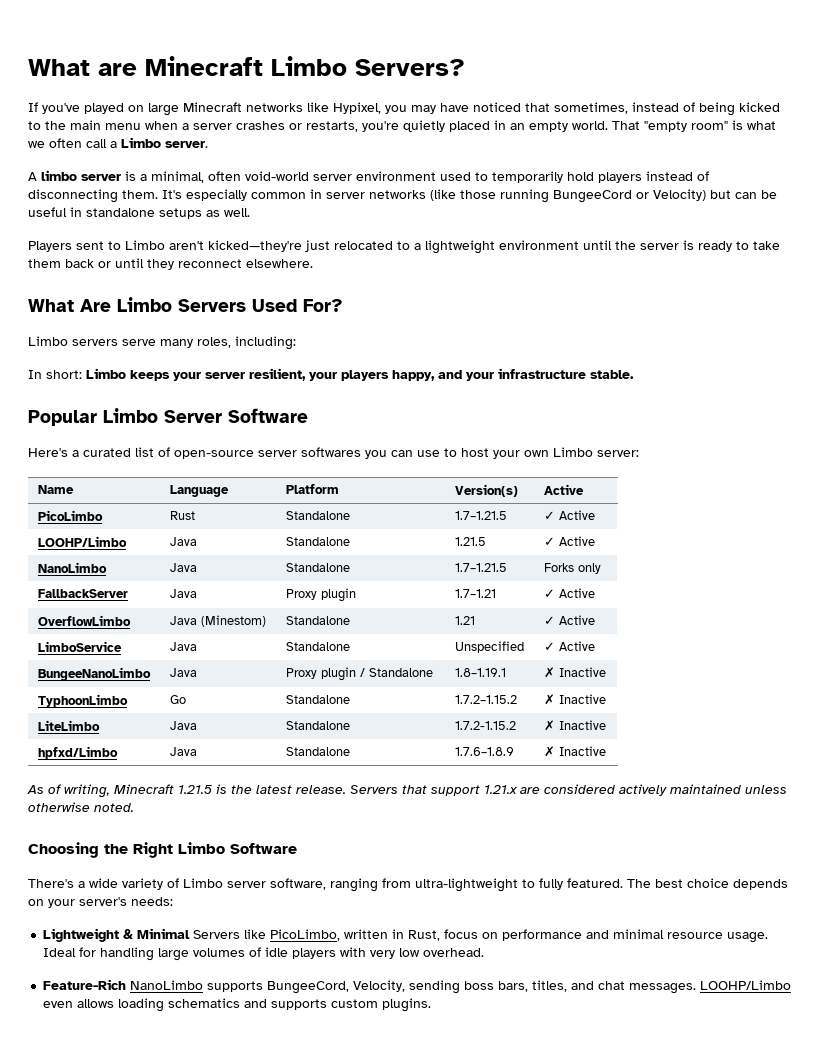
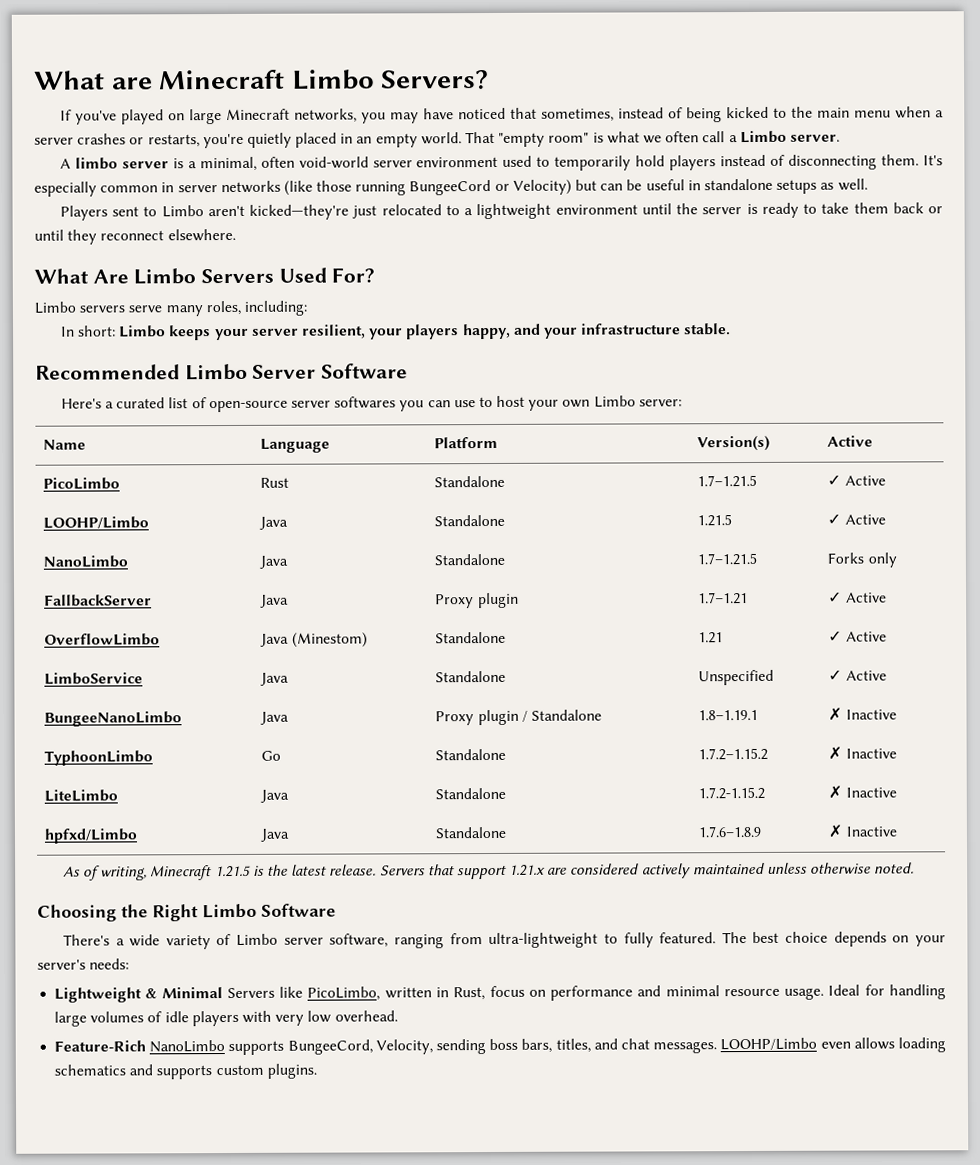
- If you've played on large Minecraft networks like Hypixel, you may have noticed that sometimes, instead of being kicked to the main menu when a server crashes or restarts, you're quietly placed in an empty world.
+ If you've played on large Minecraft networks, you may have noticed that sometimes, instead of being kicked to the main menu when a server crashes or restarts, you're quietly placed in an empty world.
- Popular Limbo Server Software
+ Recommended Limbo Server Software

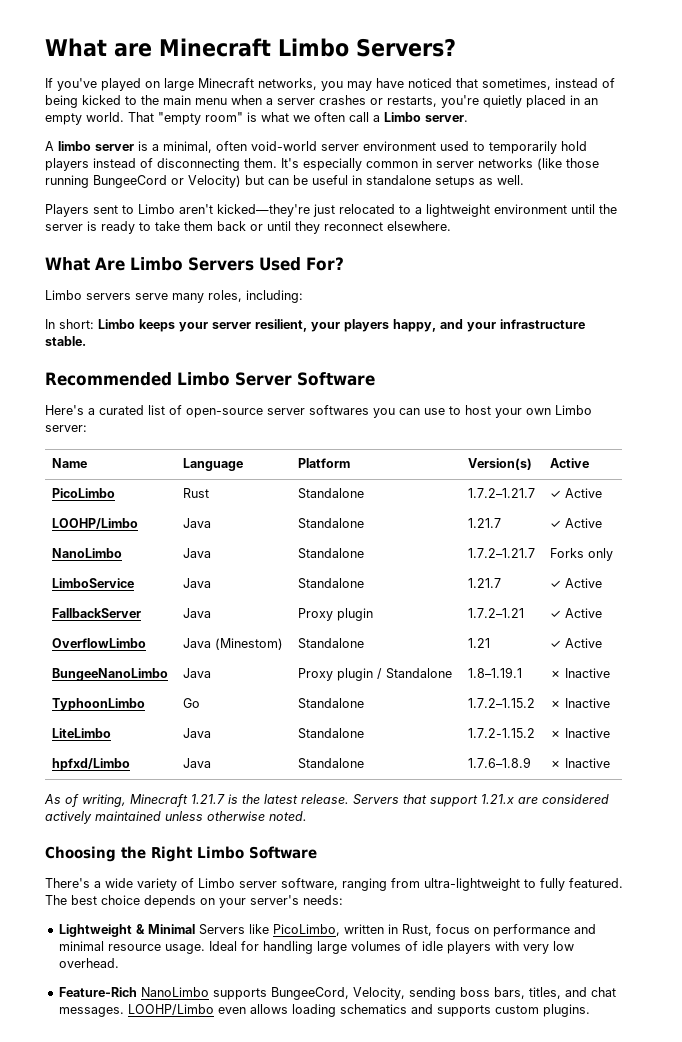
- PicoLimbo | Rust | Standalone | 1.7–1.21.5 | ✓ Active
+ PicoLimbo | Rust | Standalone | 1.7.2–1.21.7 | ✓ Active
- LOOHP/Limbo | Java | Standalone | 1.21.5 | ✓ Active
+ LOOHP/Limbo | Java | Standalone | 1.21.7 | ✓ Active
- NanoLimbo | Java | Standalone | 1.7–1.21.5 | Forks only
+ NanoLimbo | Java | Standalone | 1.7.2–1.21.7 | Forks only
+ LimboService | Java | Standalone | 1.21.7 | ✓ Active
- FallbackServer | Java | Proxy plugin | 1.7–1.21 | ✓ Active
+ FallbackServer | Java | Proxy plugin | 1.7.2–1.21 | ✓ Active
- LimboService | Java | Standalone | Unspecified | ✓ Active
- As of writing, Minecraft 1.21.5 is the latest release.
+ As of writing, Minecraft 1.21.7 is the latest release.

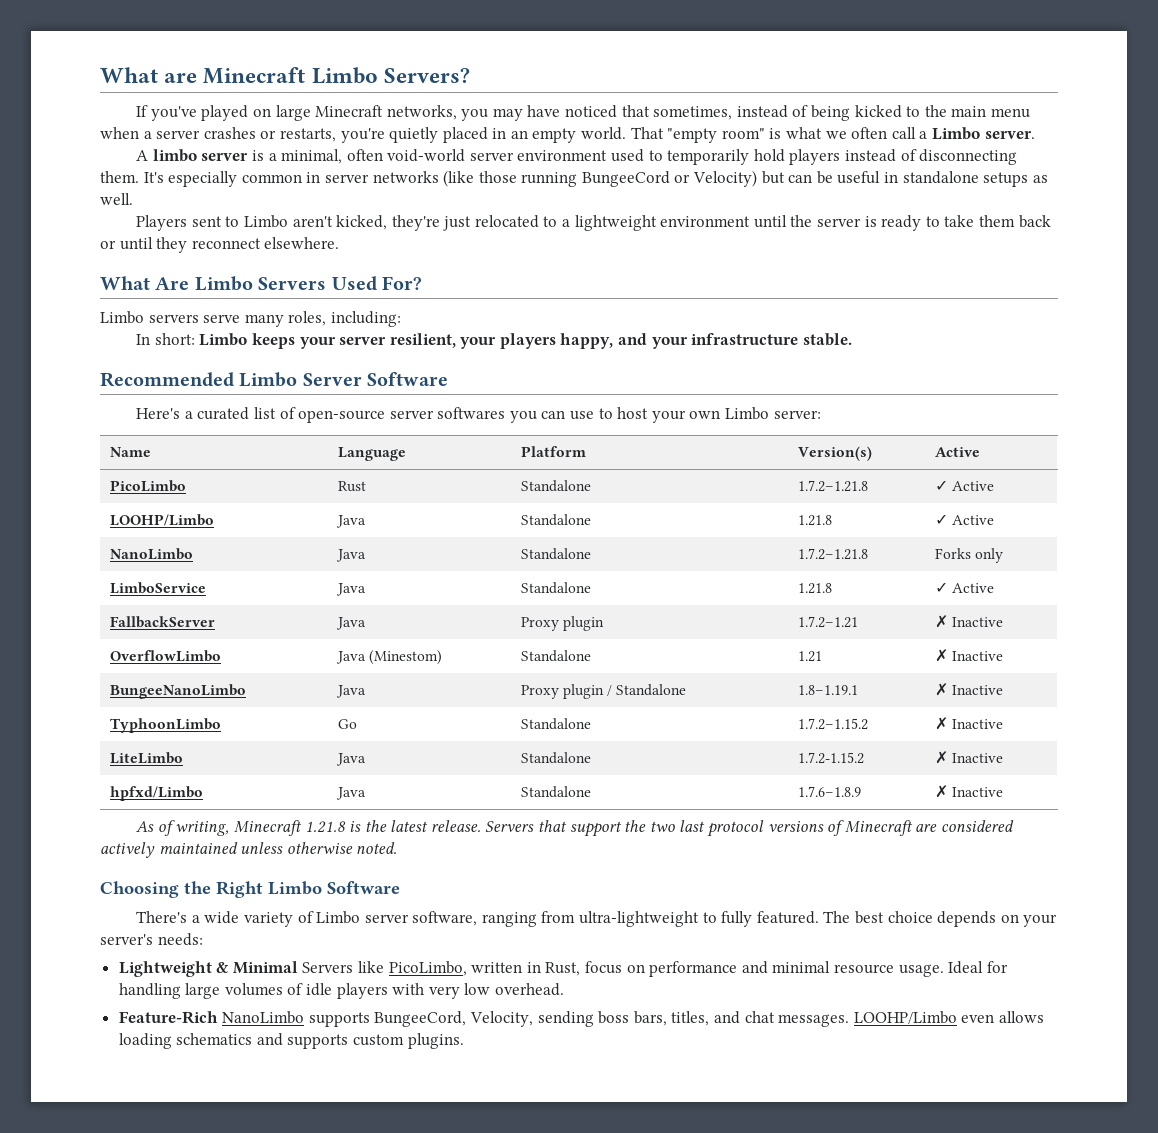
- Players sent to Limbo aren't kicked—they're just relocated to a lightweight environment until the server is ready to take them back or until they reconnect elsewhere.
+ Players sent to Limbo aren't kicked, they're just relocated to a lightweight environment until the server is ready to take them back or until they reconnect elsewhere.
- PicoLimbo | Rust | Standalone | 1.7.2–1.21.7 | ✓ Active
+ PicoLimbo | Rust | Standalone | 1.7.2–1.21.8 | ✓ Active
- LOOHP/Limbo | Java | Standalone | 1.21.7 | ✓ Active
+ LOOHP/Limbo | Java | Standalone | 1.21.8 | ✓ Active
- NanoLimbo | Java | Standalone | 1.7.2–1.21.7 | Forks only
+ NanoLimbo | Java | Standalone | 1.7.2–1.21.8 | Forks only
- LimboService | Java | Standalone | 1.21.7 | ✓ Active
+ LimboService | Java | Standalone | 1.21.8 | ✓ Active
- FallbackServer | Java | Proxy plugin | 1.7.2–1.21 | ✓ Active
+ FallbackServer | Java | Proxy plugin | 1.7.2–1.21 | ✗ Inactive
- OverflowLimbo | Java (Minestom) | Standalone | 1.21 | ✓ Active
+ OverflowLimbo | Java (Minestom) | Standalone | 1.21 | ✗ Inactive
- As of writing, Minecraft 1.21.7 is the latest release.
+ As of writing, Minecraft 1.21.8 is the latest release.
- Servers that support 1.21.x are considered actively maintained unless otherwise noted.
+ Servers that support the two last protocol versions of Minecraft are considered actively maintained unless otherwise noted.

